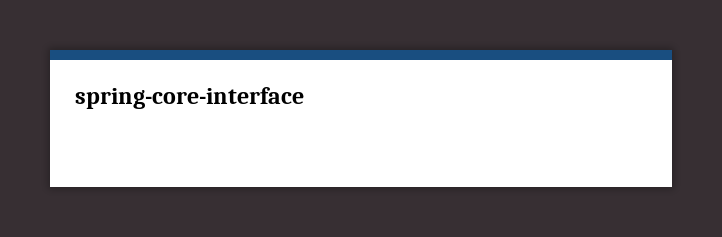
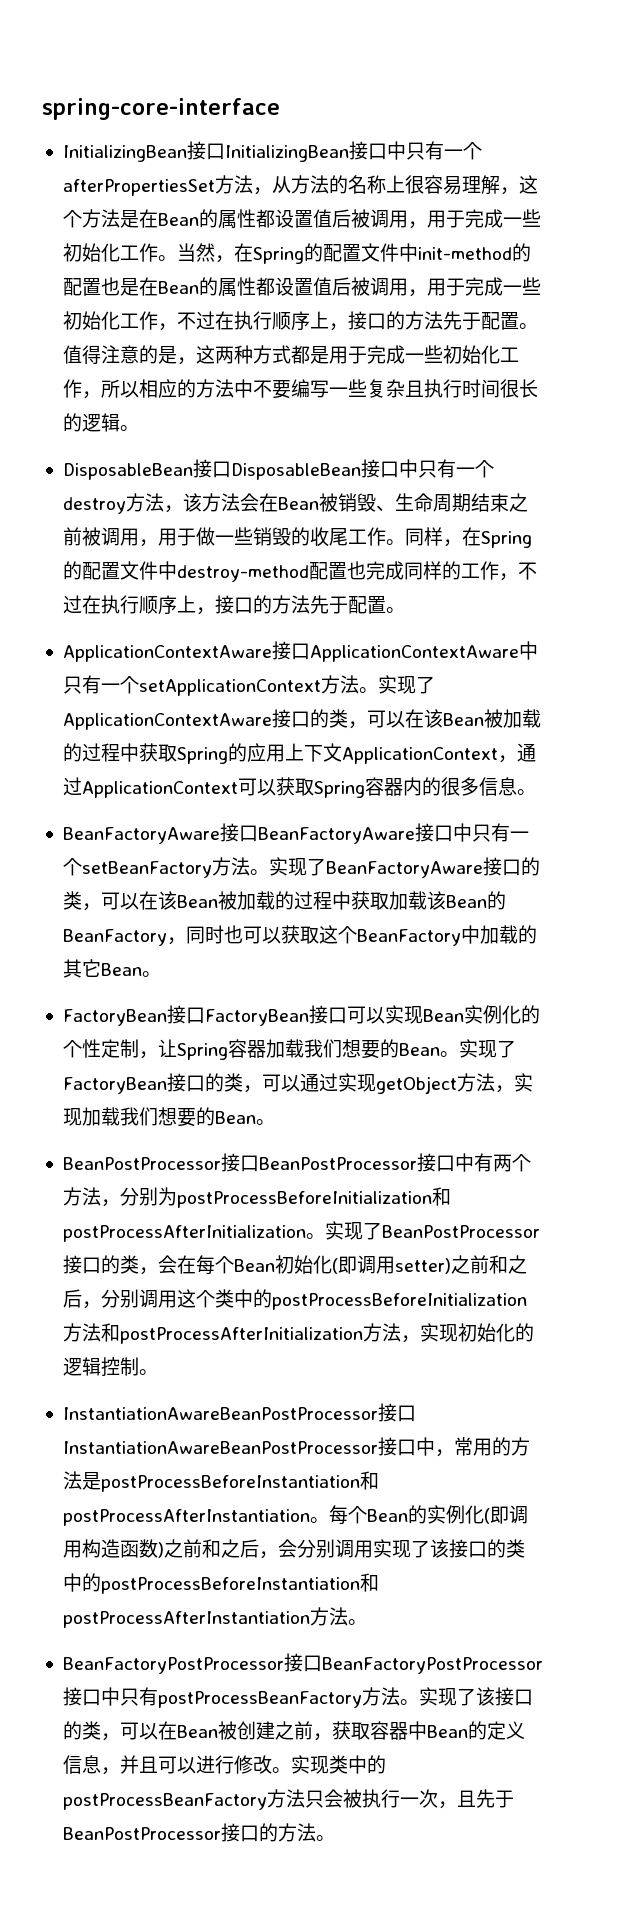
+ InitializingBean接口InitializingBean接口中只有一个afterPropertiesSet方法，从方法的名称上很容易理解，这个方法是在Bean的属性都设置值后被调用，用于完成一些初始化工作。当然，在Spring的配置文件中init-method的配置也是在Bean的属性都设置值后被调用，用于完成一些初始化工作，不过在执行顺序上，接口的方法先于配置。值得注意的是，这两种方式都是用于完成一些初始化工作，所以相应的方法中不要编写一些复杂且执行时间很长的逻辑。
+ DisposableBean接口DisposableBean接口中只有一个destroy方法，该方法会在Bean被销毁、生命周期结束之前被调用，用于做一些销毁的收尾工作。同样，在Spring的配置文件中destroy-method配置也完成同样的工作，不过在执行顺序上，接口的方法先于配置。
+ ApplicationContextAware接口ApplicationContextAware中只有一个setApplicationContext方法。实现了ApplicationContextAware接口的类，可以在该Bean被加载的过程中获取Spring的应用上下文ApplicationContext，通过ApplicationContext可以获取Spring容器内的很多信息。
+ BeanFactoryAware接口BeanFactoryAware接口中只有一个setBeanFactory方法。实现了BeanFactoryAware接口的类，可以在该Bean被加载的过程中获取加载该Bean的BeanFactory，同时也可以获取这个BeanFactory中加载的其它Bean。
+ FactoryBean接口FactoryBean接口可以实现Bean实例化的个性定制，让Spring容器加载我们想要的Bean。实现了FactoryBean接口的类，可以通过实现getObject方法，实现加载我们想要的Bean。
+ BeanPostProcessor接口BeanPostProcessor接口中有两个方法，分别为postProcessBeforeInitialization和postProcessAfterInitialization。实现了BeanPostProcessor接口的类，会在每个Bean初始化(即调用setter)之前和之后，分别调用这个类中的postProcessBeforeInitialization方法和postProcessAfterInitialization方法，实现初始化的逻辑控制。
+ InstantiationAwareBeanPostProcessor接口InstantiationAwareBeanPostProcessor接口中，常用的方法是postProcessBeforeInstantiation和postProcessAfterInstantiation。每个Bean的实例化(即调用构造函数)之前和之后，会分别调用实现了该接口的类中的postProcessBeforeInstantiation和postProcessAfterInstantiation方法。
+ BeanFactoryPostProcessor接口BeanFactoryPostProcessor接口中只有postProcessBeanFactory方法。实现了该接口的类，可以在Bean被创建之前，获取容器中Bean的定义信息，并且可以进行修改。实现类中的postProcessBeanFactory方法只会被执行一次，且先于BeanPostProcessor接口的方法。

